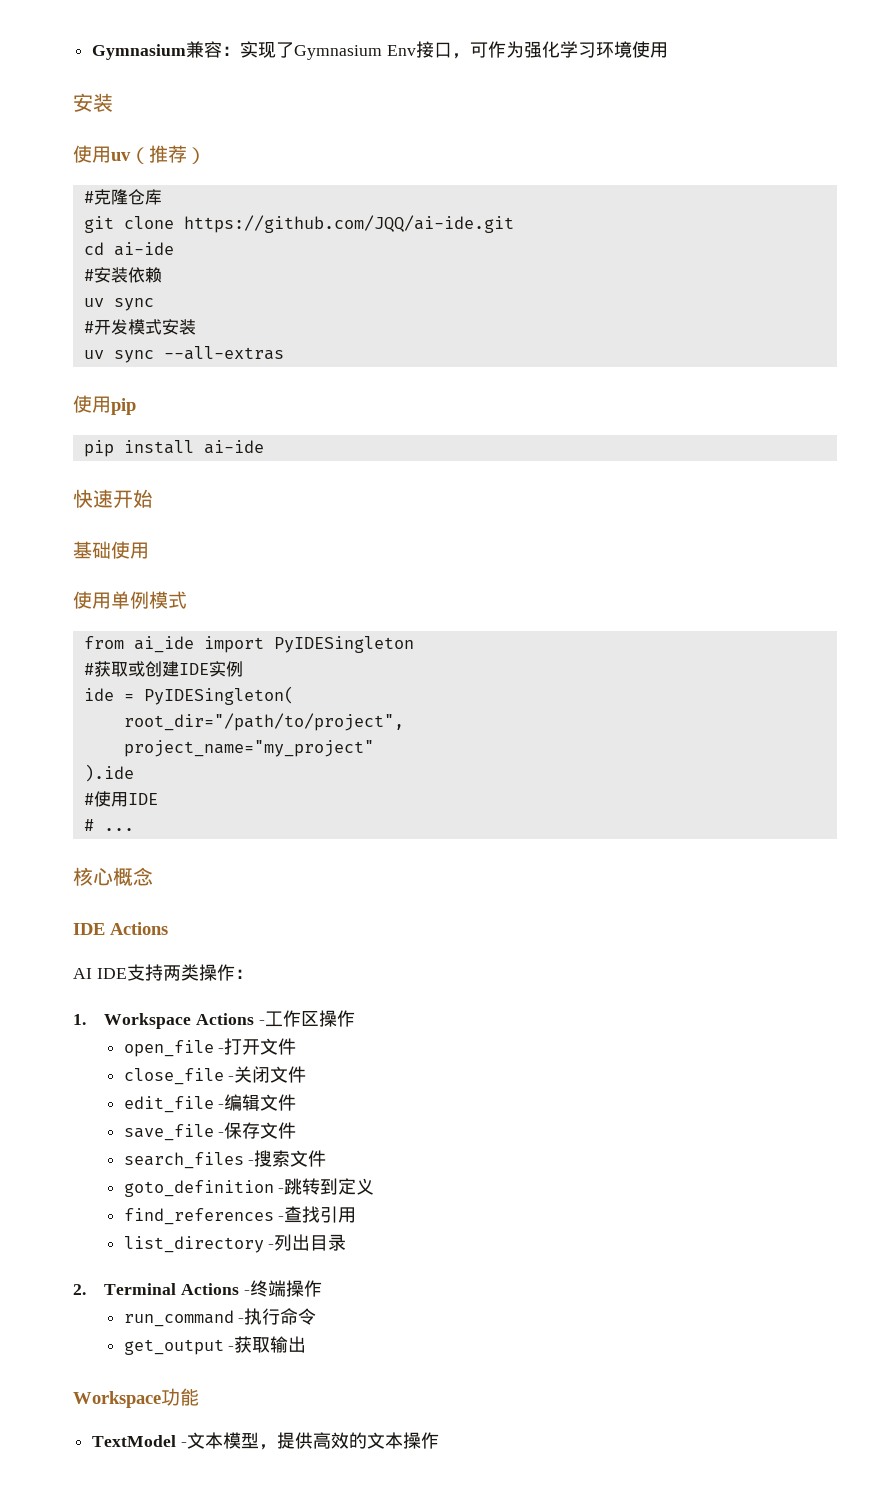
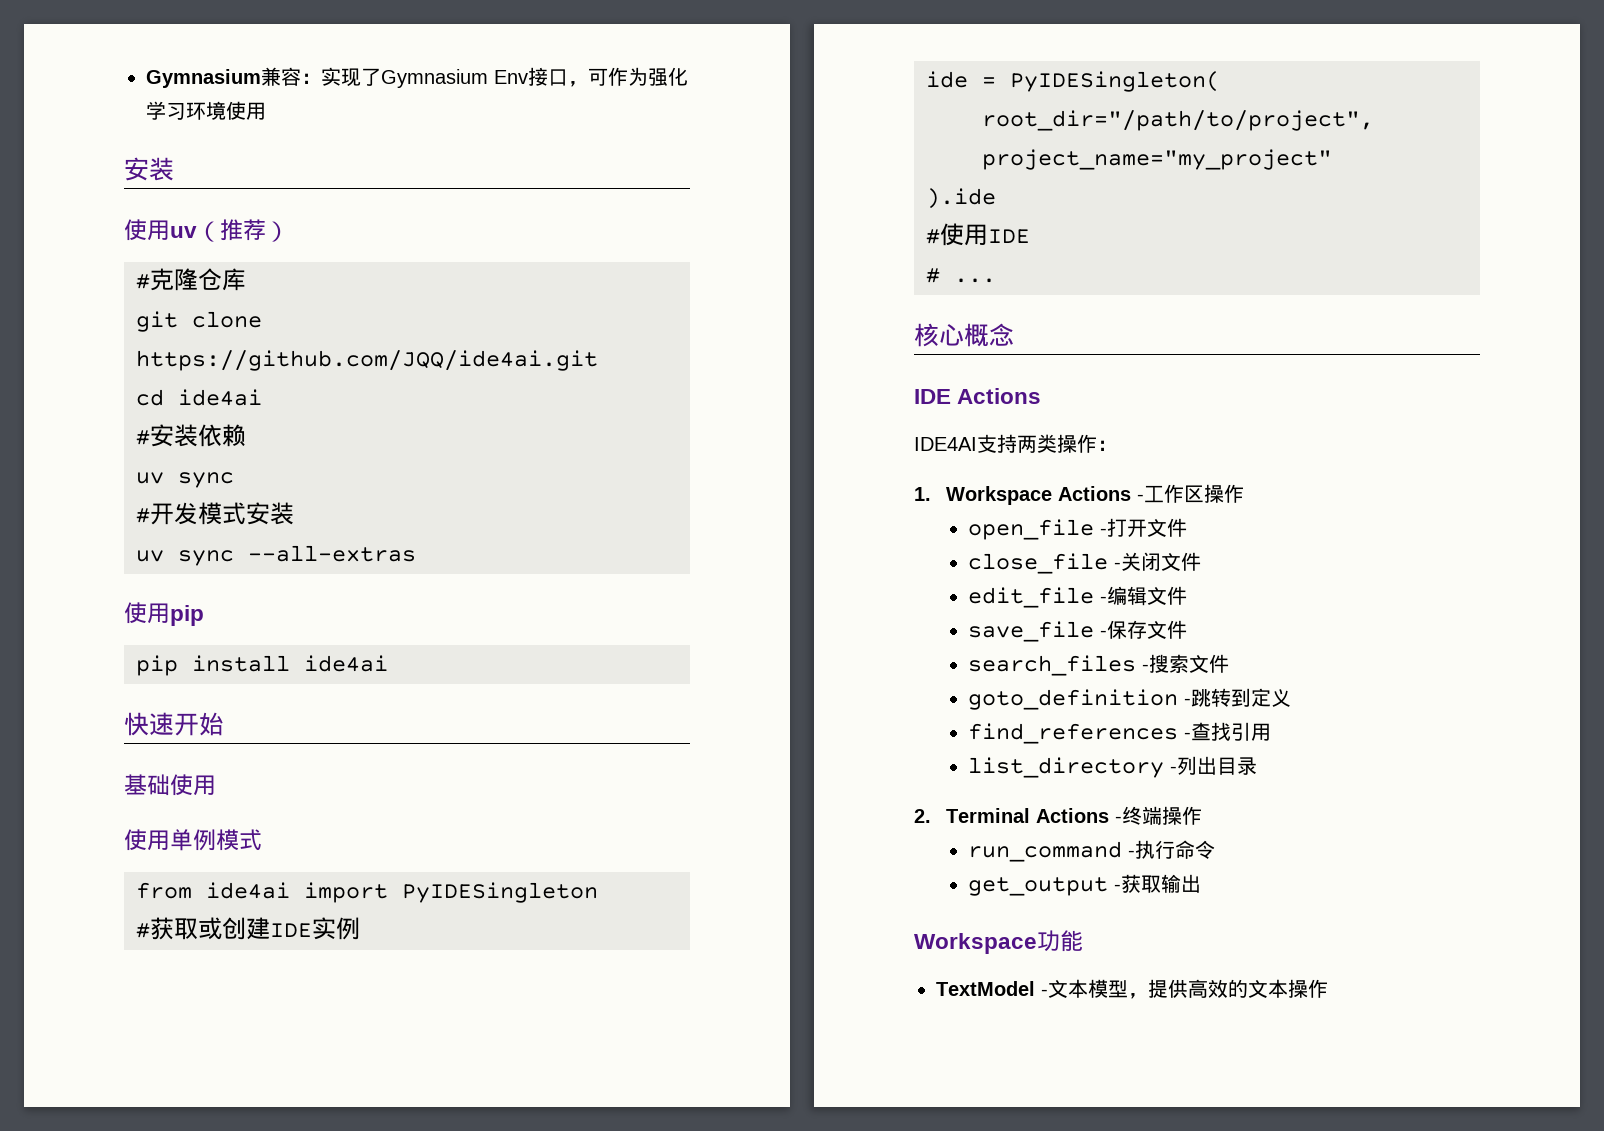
- git clone https://github.com/JQQ/ai-ide.git
+ git clone https://github.com/JQQ/ide4ai.git
- cd ai-ide
+ cd ide4ai
- pip install ai-ide
+ pip install ide4ai
- from ai_ide import PyIDESingleton
+ from ide4ai import PyIDESingleton
- AI IDE支持两类操作：
+ IDE4AI支持两类操作：

